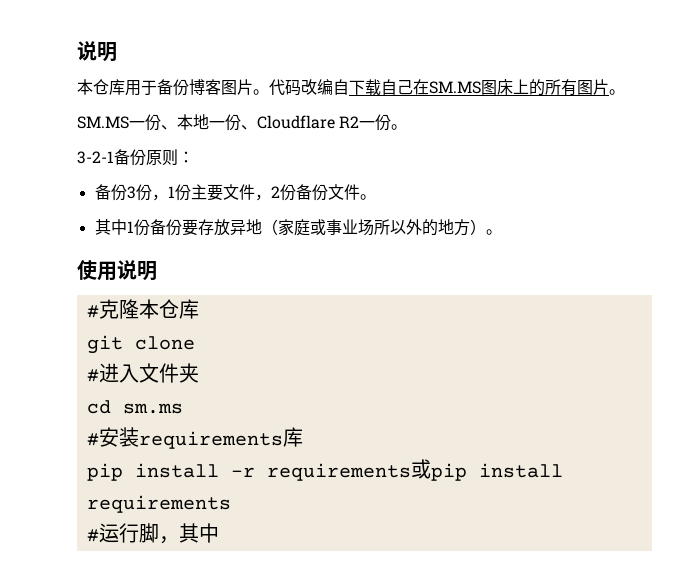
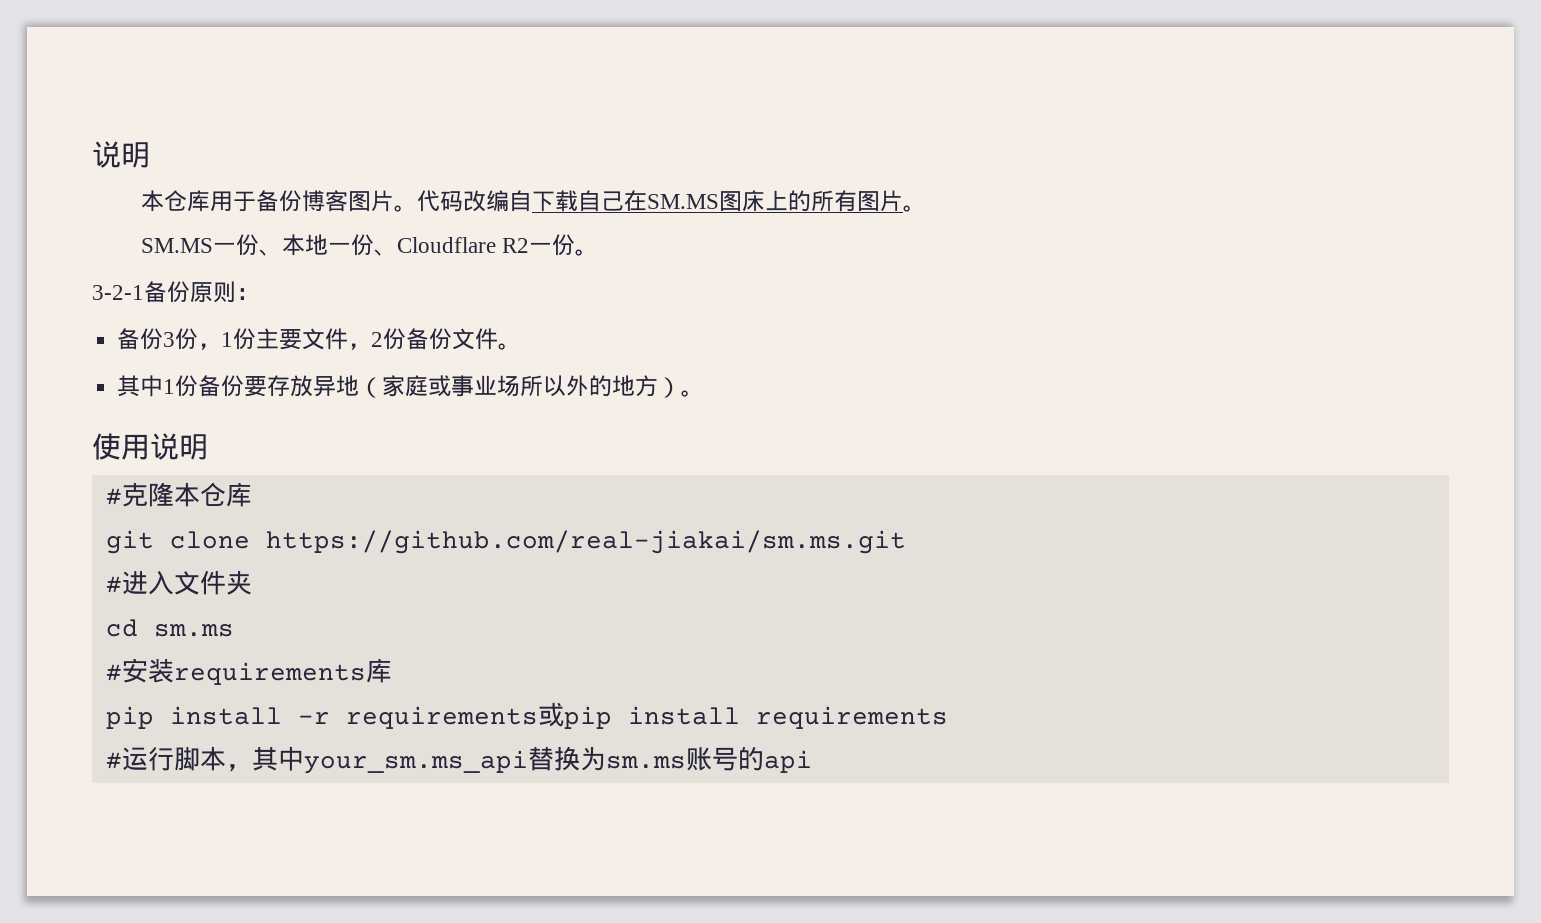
- git clone
+ git clone https://github.com/real-jiakai/sm.ms.git
- #运行脚，其中
+ #运行脚本，其中your_sm.ms_api替换为sm.ms账号的api

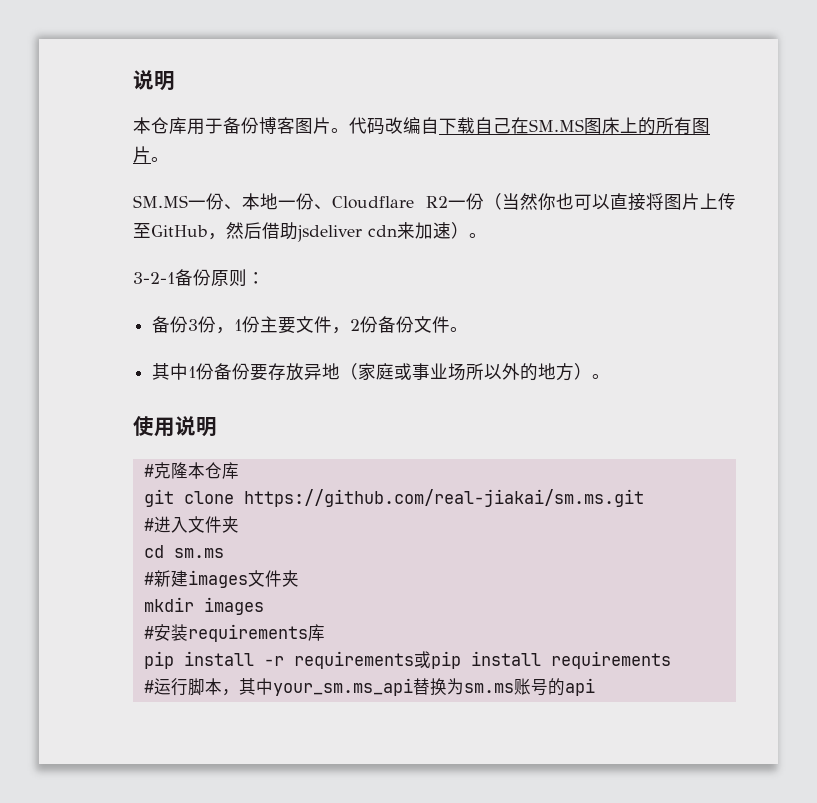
- SM.MS一份、本地一份、Cloudflare R2一份。
+ SM.MS一份、本地一份、Cloudflare R2一份（当然你也可以直接将图片上传至GitHub，然后借助jsdeliver cdn来加速）。
+ #新建images文件夹
+ mkdir images

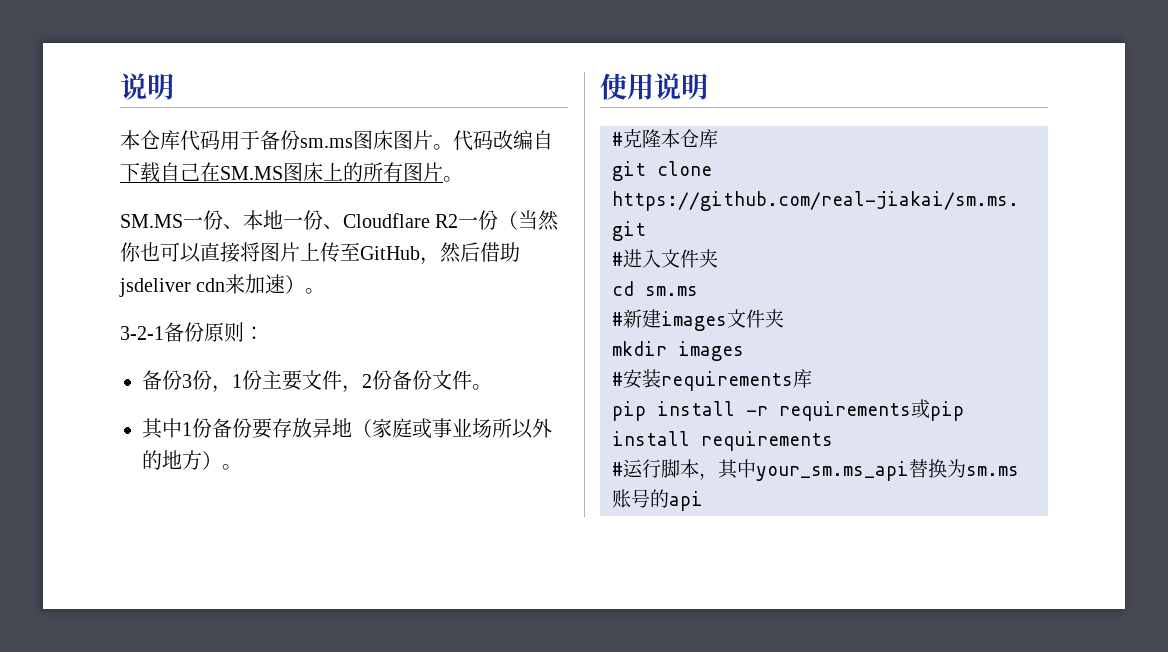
- 本仓库用于备份博客图片。
+ 本仓库代码用于备份sm.ms图床图片。

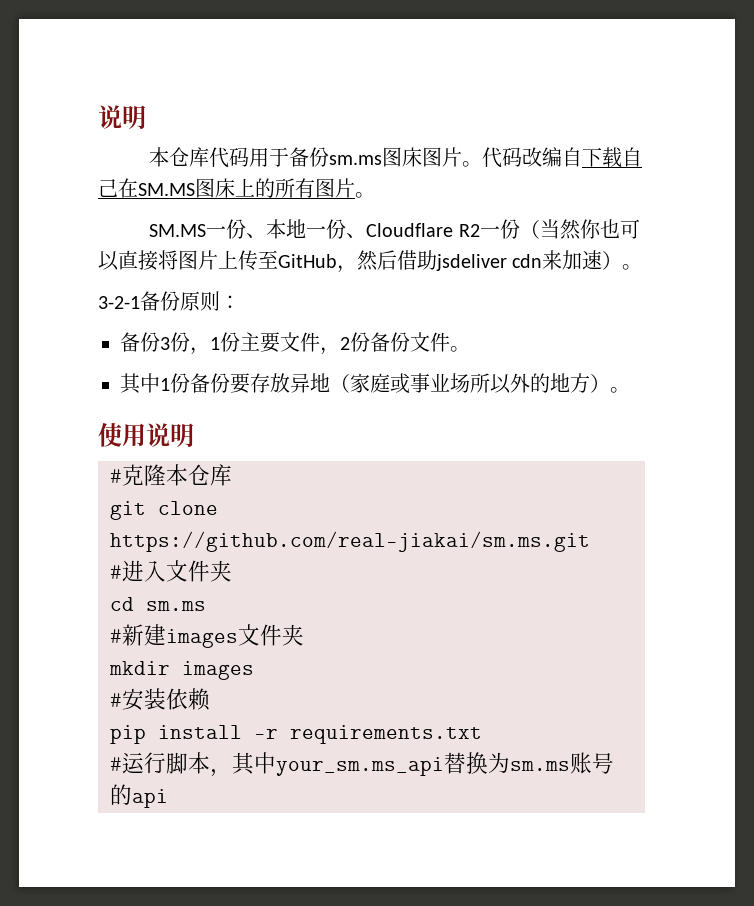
- #安装requirements库
+ #安装依赖
- pip install -r requirements或pip install requirements
+ pip install -r requirements.txt

